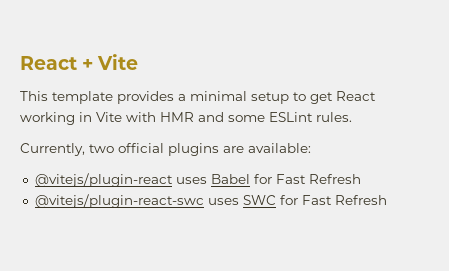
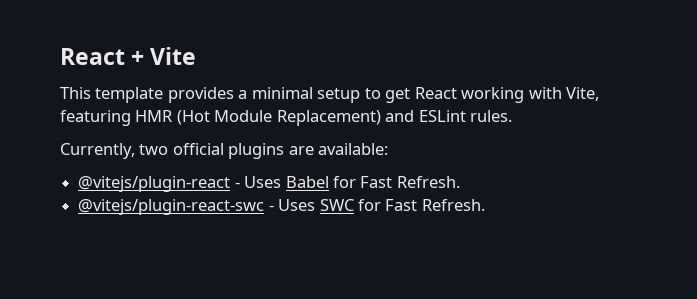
- This template provides a minimal setup to get React working in Vite with HMR and some ESLint rules.
+ This template provides a minimal setup to get React working with Vite, featuring HMR (Hot Module Replacement) and ESLint rules.
- @vitejs/plugin-react uses Babel for Fast Refresh
+ @vitejs/plugin-react - Uses Babel for Fast Refresh.
- @vitejs/plugin-react-swc uses SWC for Fast Refresh
+ @vitejs/plugin-react-swc - Uses SWC for Fast Refresh.

